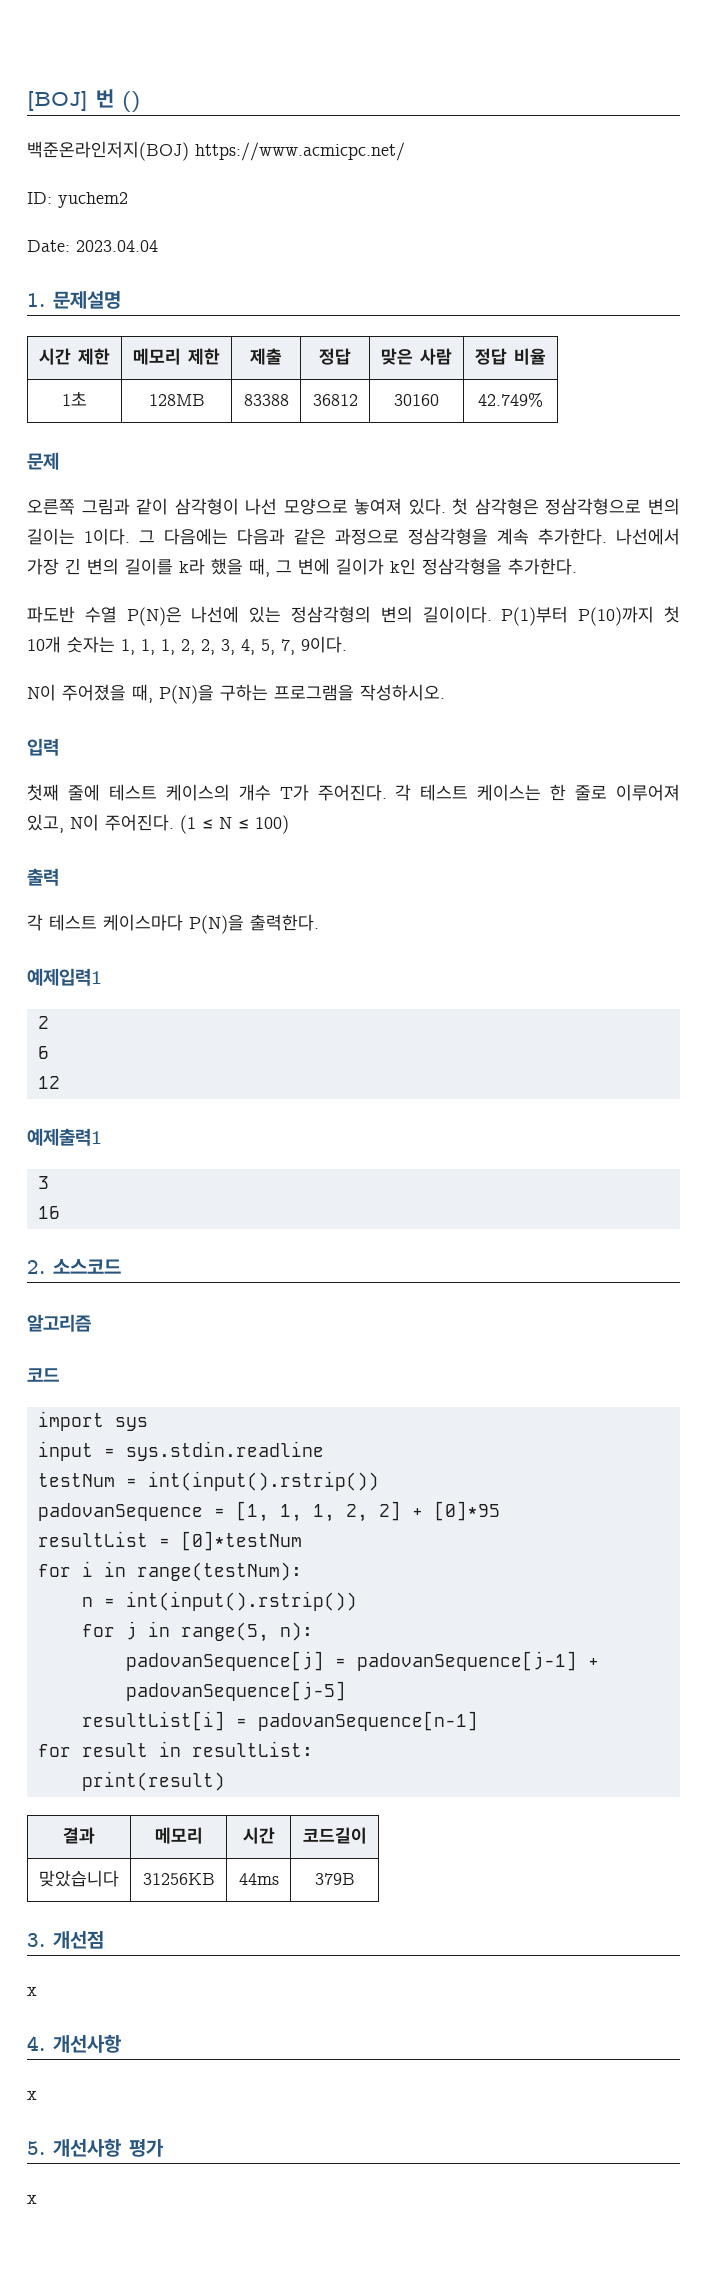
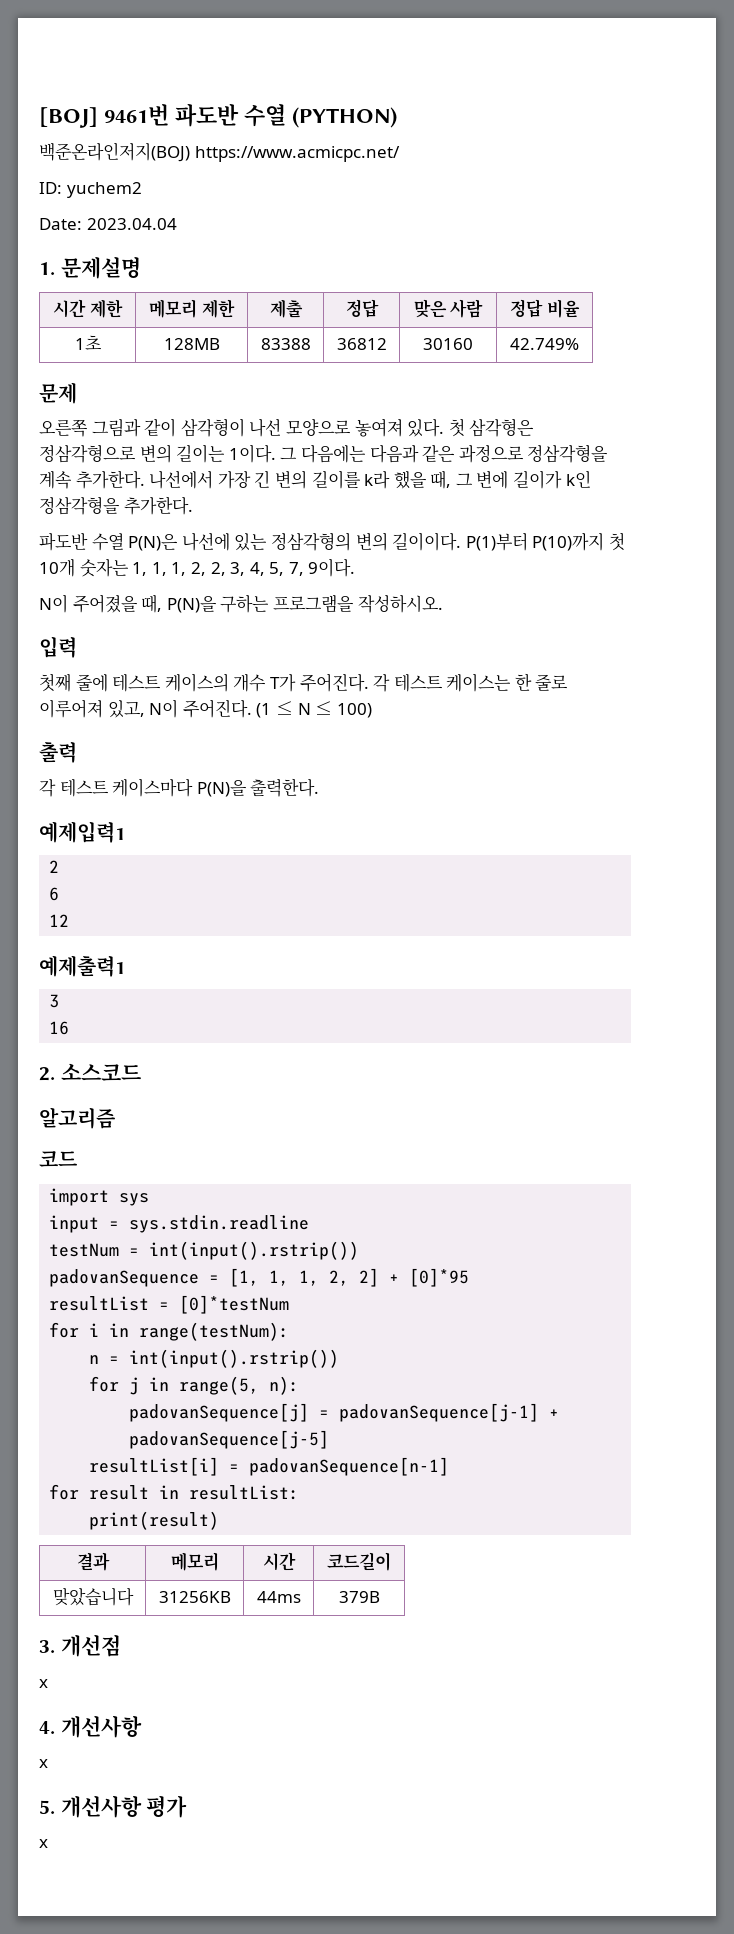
- [BOJ] 번 ()
+ [BOJ] 9461번 파도반 수열 (PYTHON)

